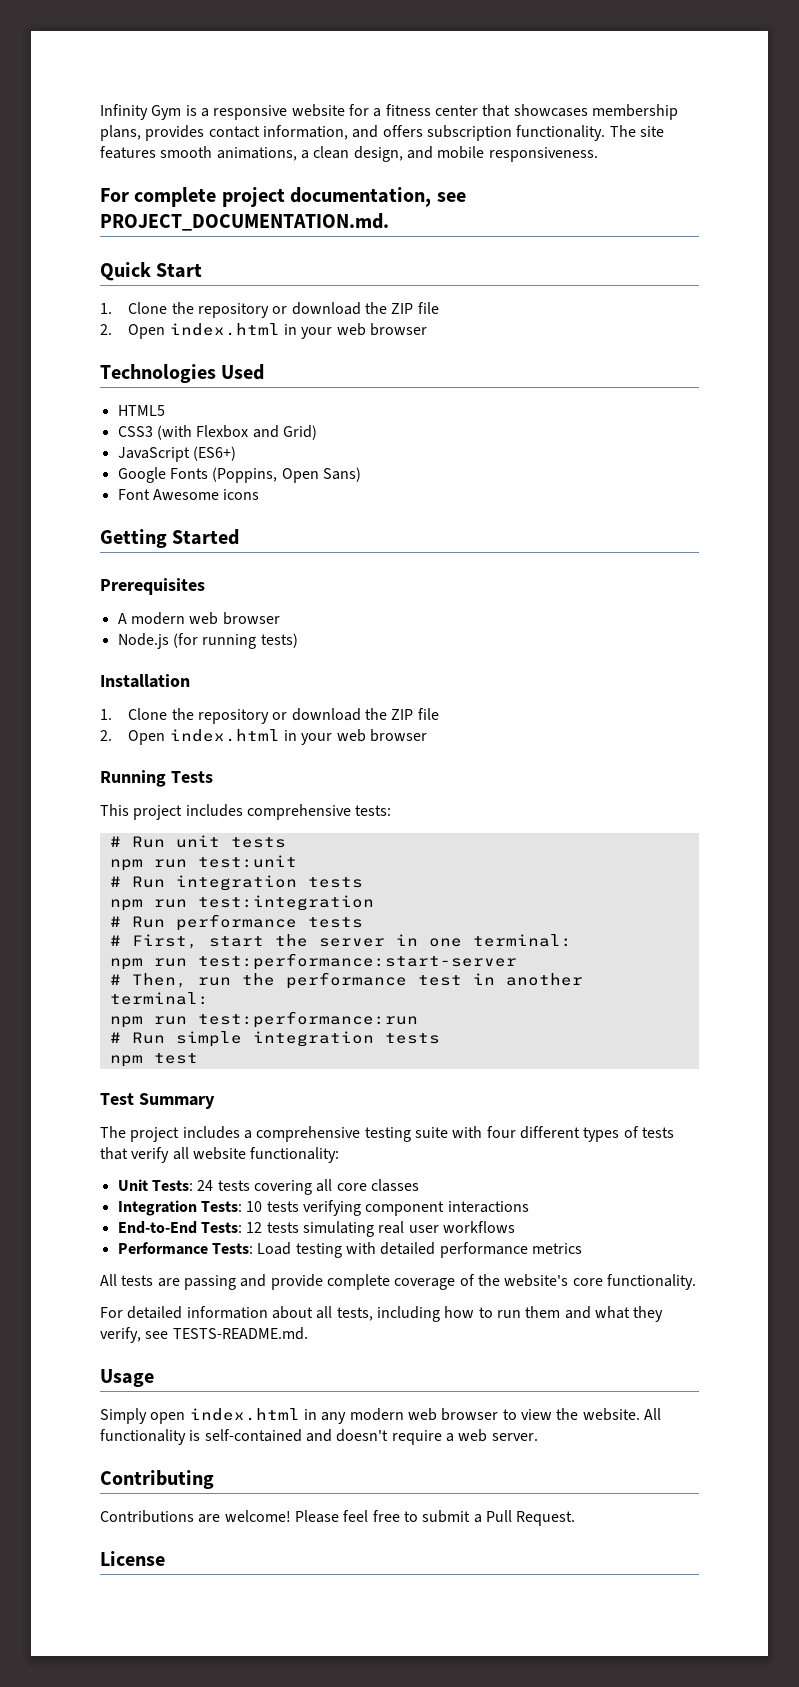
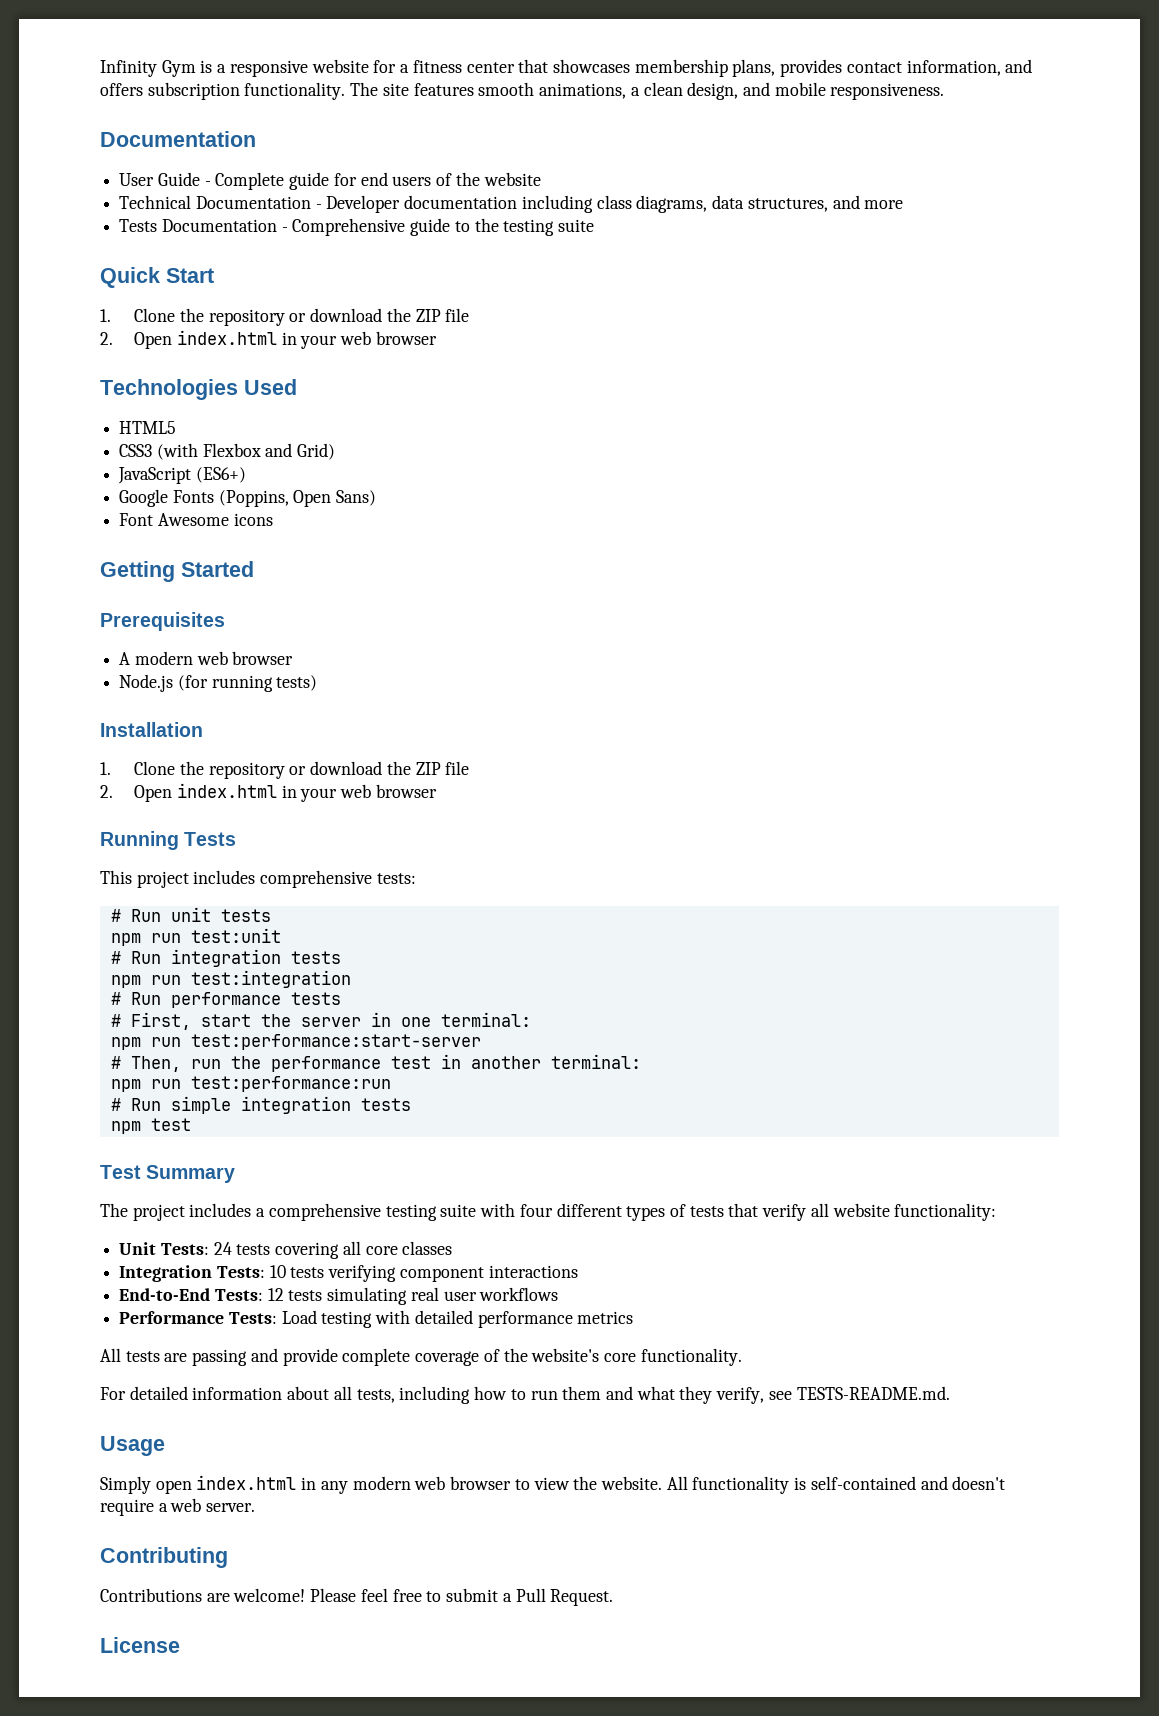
  The site features smooth animations, a clean design, and mobile responsiveness.
- For complete project documentation, see PROJECT_DOCUMENTATION.md.
+ Documentation
+ User Guide - Complete guide for end users of the website
+ Technical Documentation - Developer documentation including class diagrams, data structures, and more
+ Tests Documentation - Comprehensive guide to the testing suite

